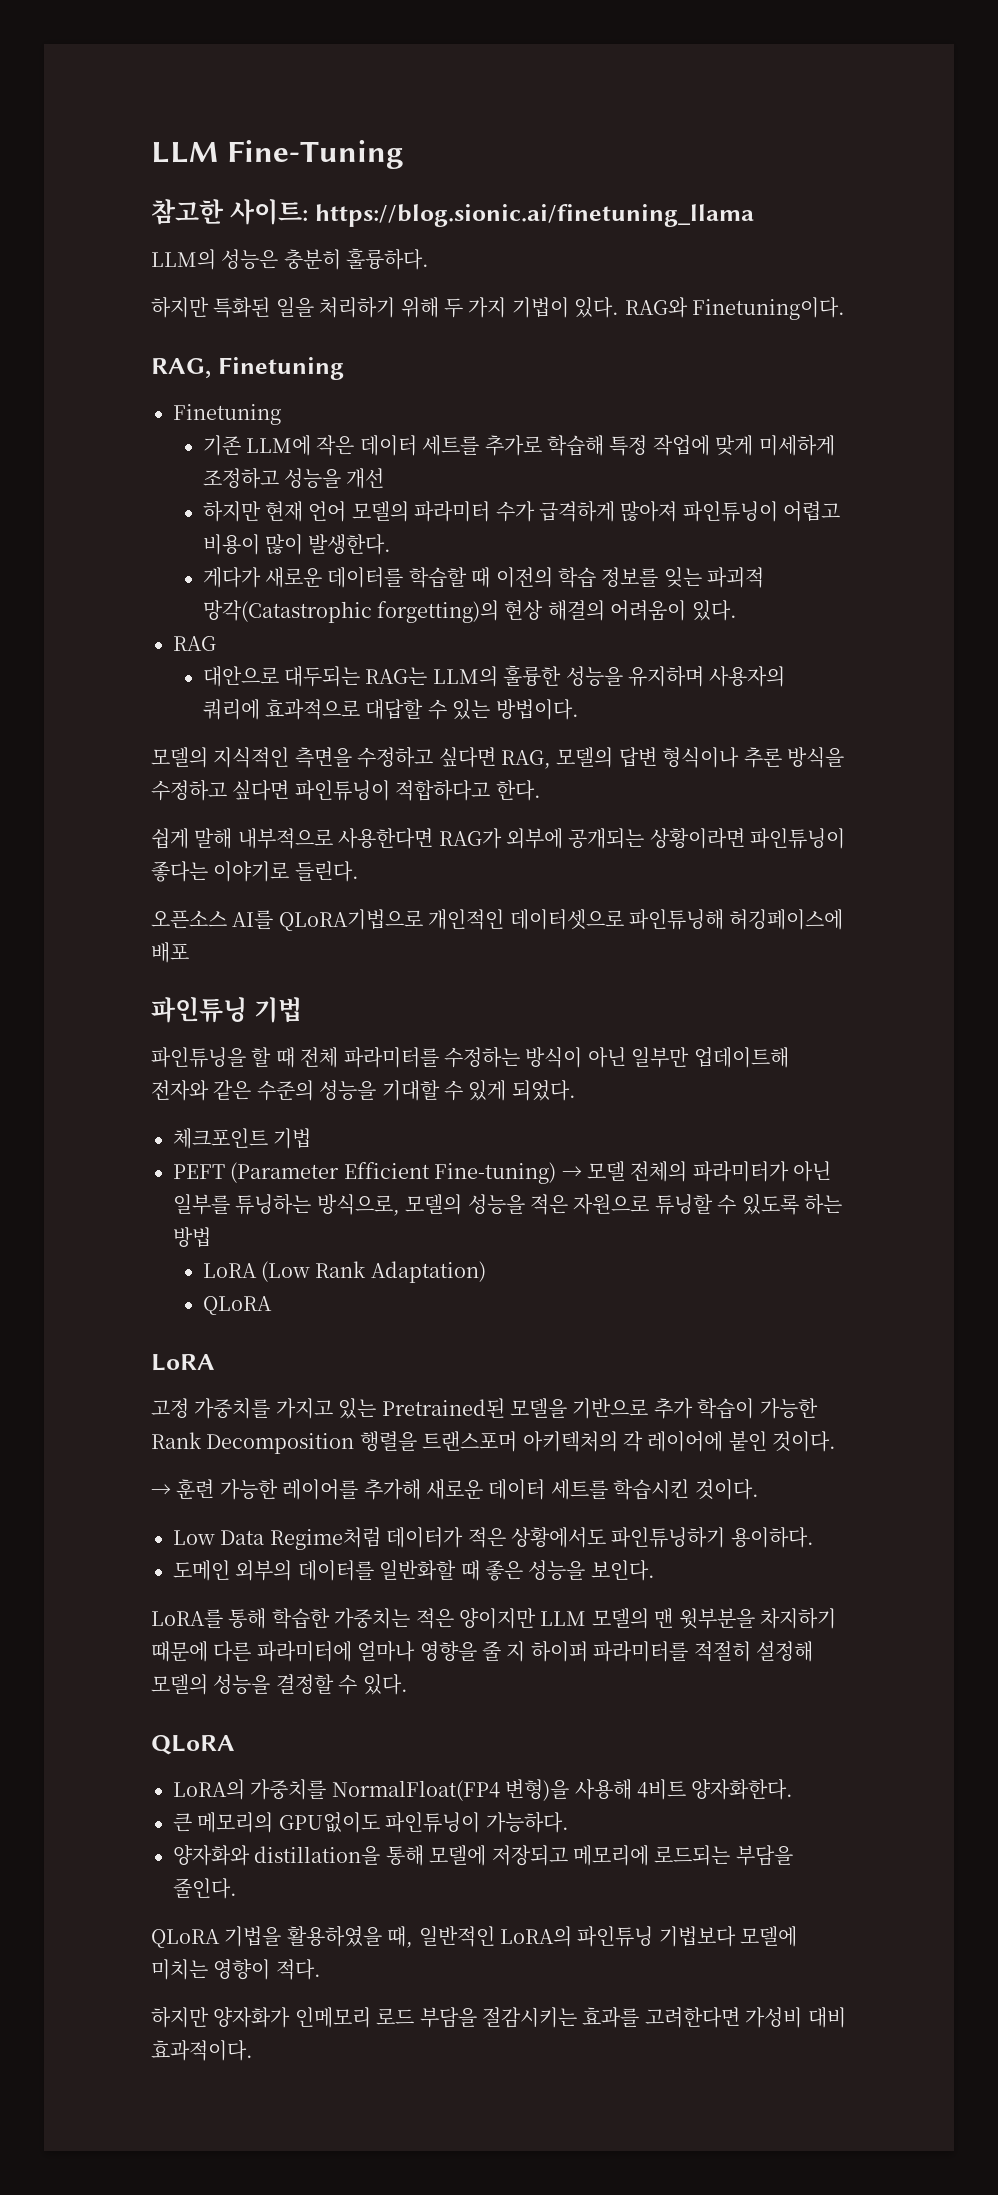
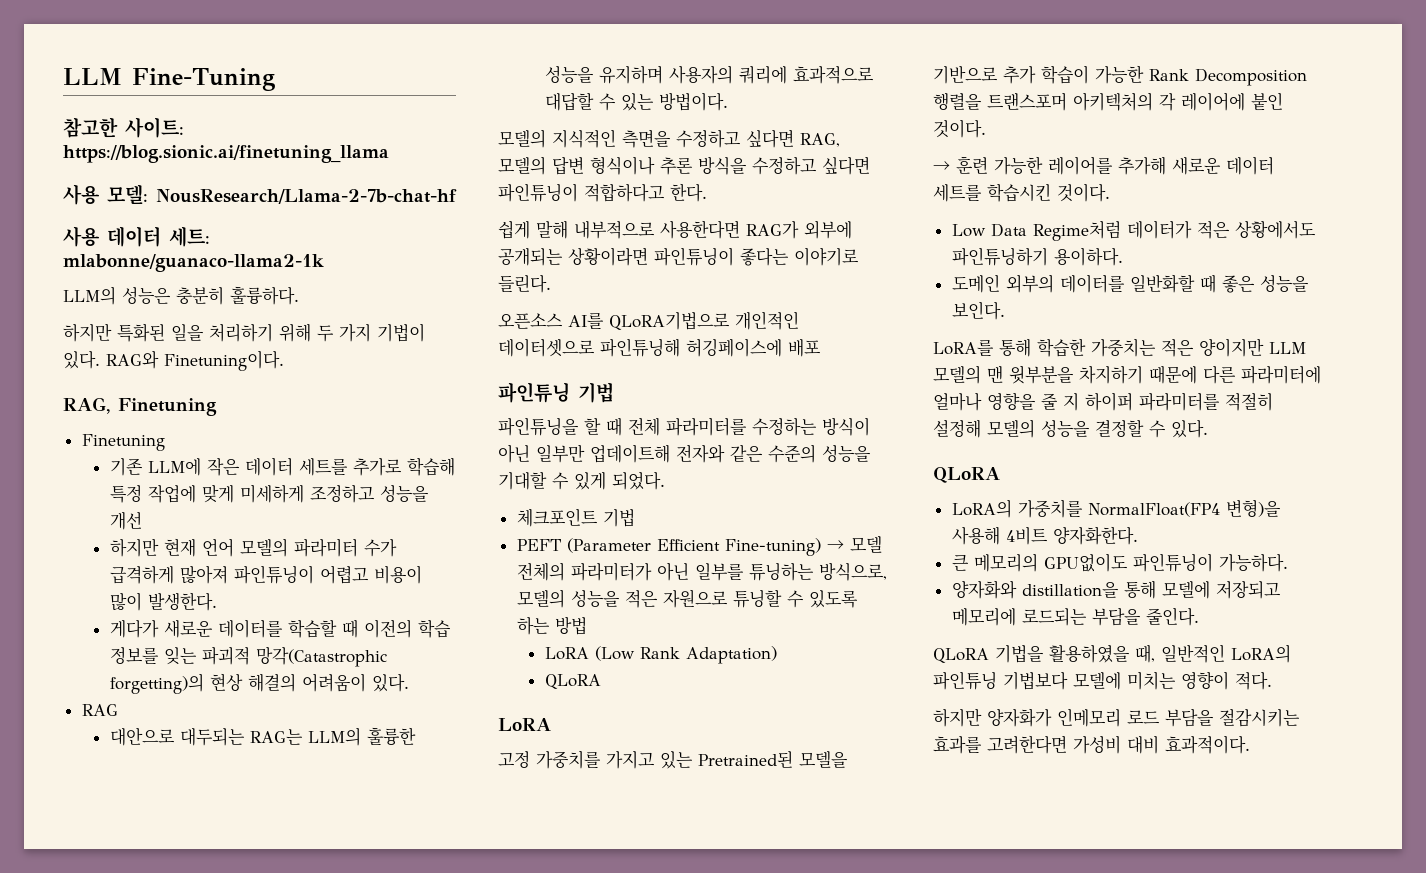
+ 사용 모델: NousResearch/Llama-2-7b-chat-hf
+ 사용 데이터 세트: mlabonne/guanaco-llama2-1k

